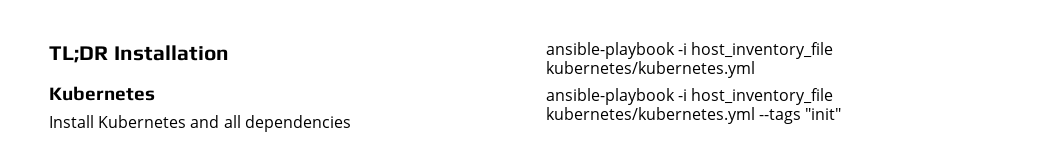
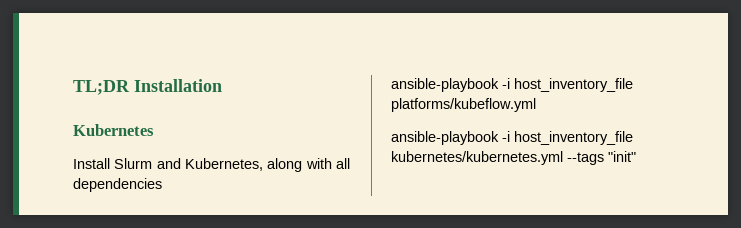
- Install Kubernetes and all dependencies
- ansible-playbook -i host_inventory_file kubernetes/kubernetes.yml
+ Install Slurm and Kubernetes, along with all dependencies
+ ansible-playbook -i host_inventory_file platforms/kubeflow.yml

